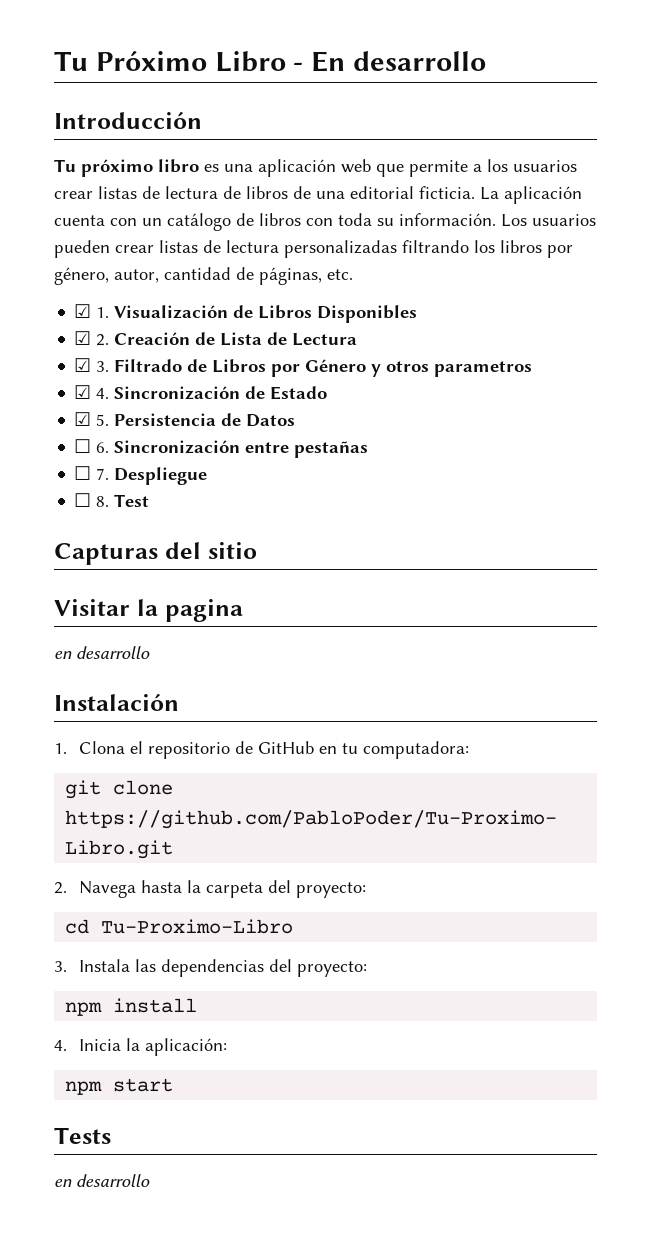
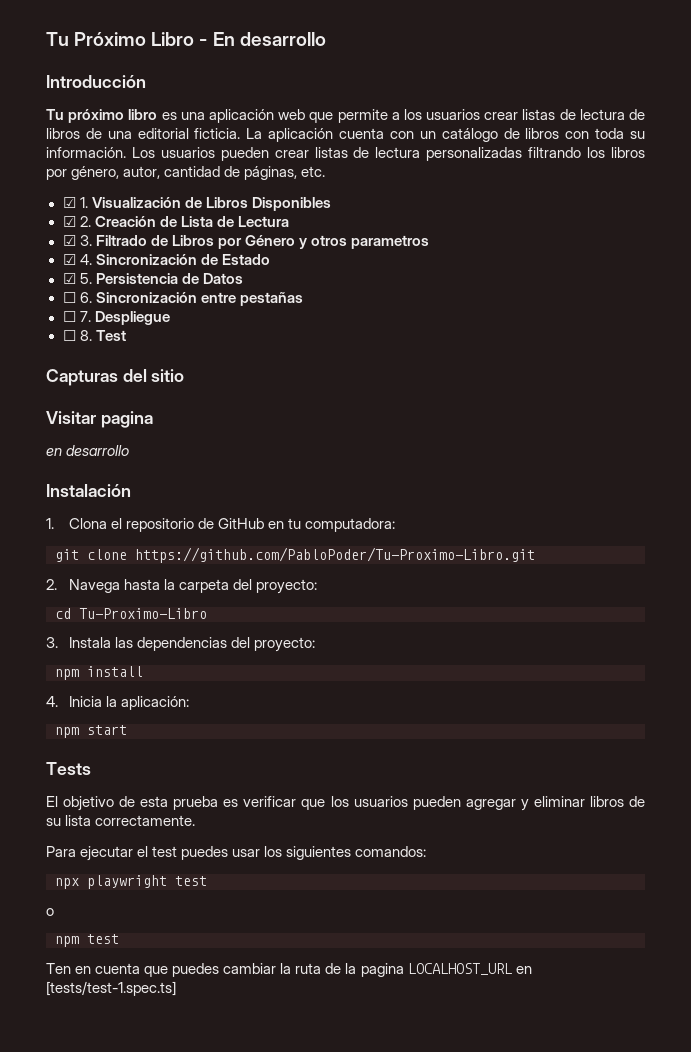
- Visitar la pagina
+ Visitar pagina
  Tests
- en desarrollo
+ El objetivo de esta prueba es verificar que los usuarios pueden agregar y eliminar libros de su lista correctamente.
+ Para ejecutar el test puedes usar los siguientes comandos:
+ npx playwright test
+ o
+ npm test
+ Ten en cuenta que puedes cambiar la ruta de la pagina LOCALHOST_URL en [tests/test-1.spec.ts]

